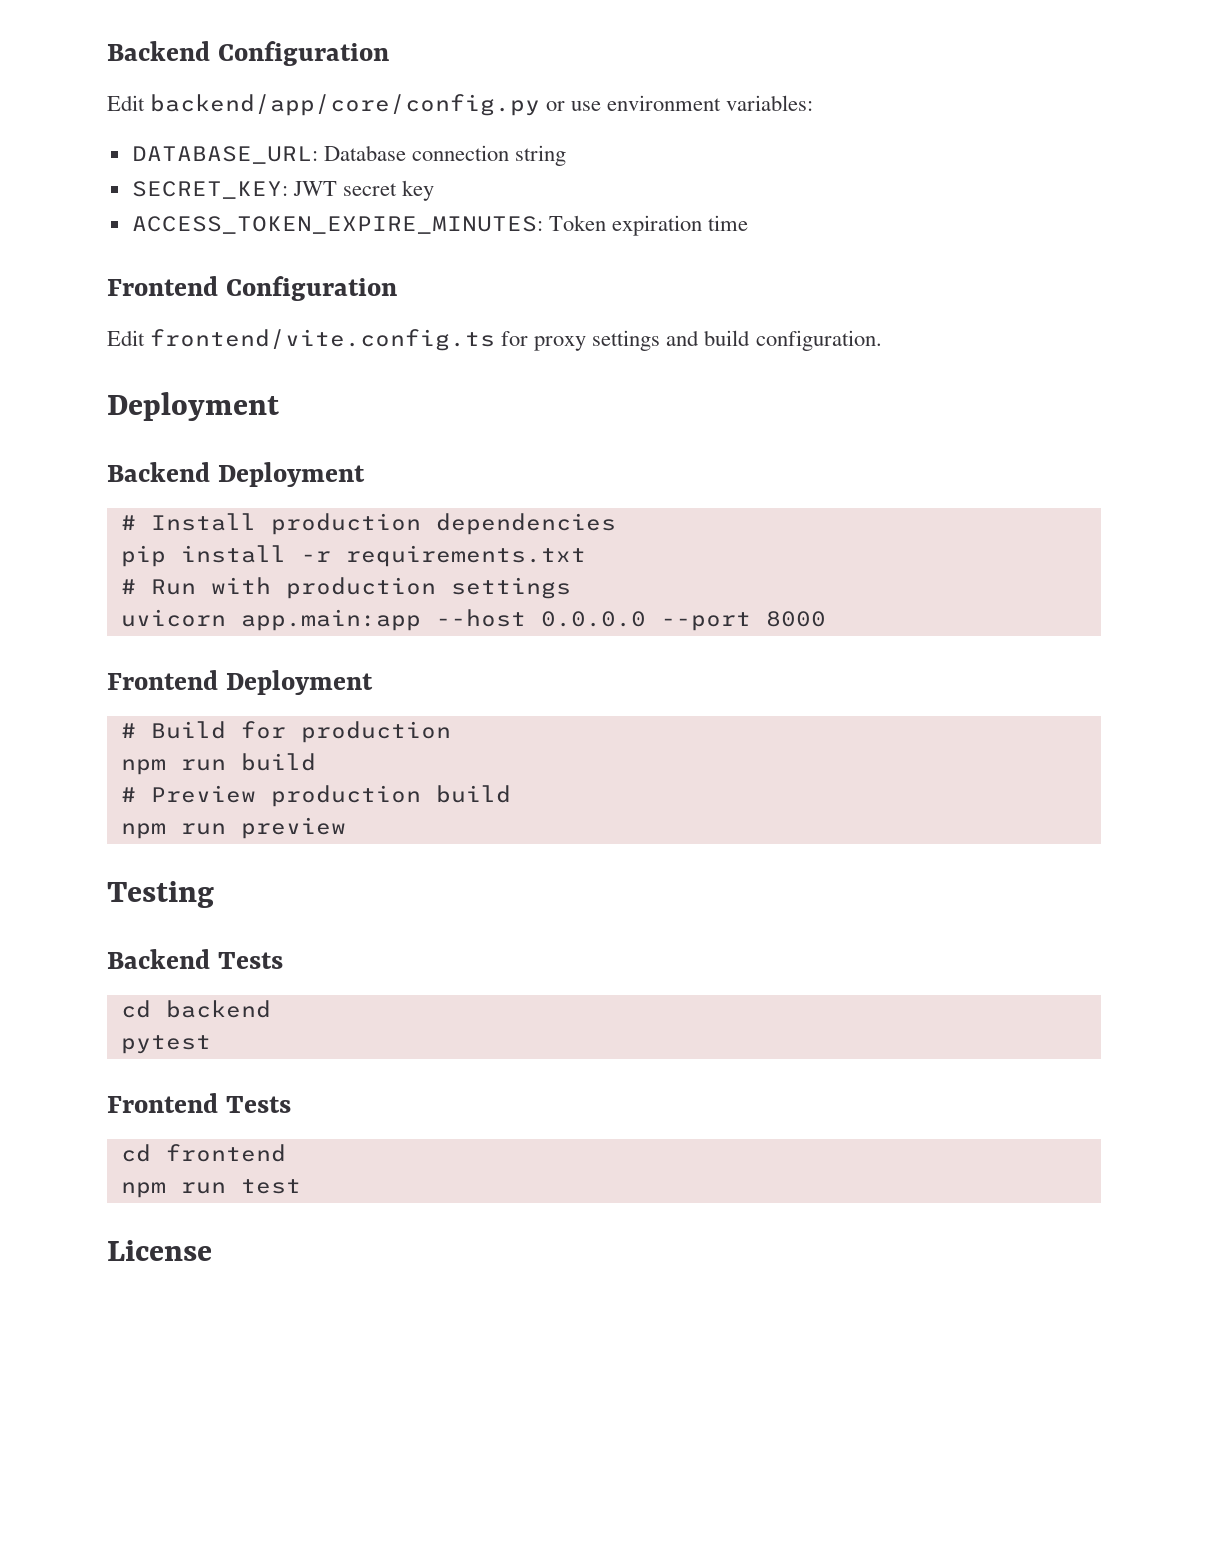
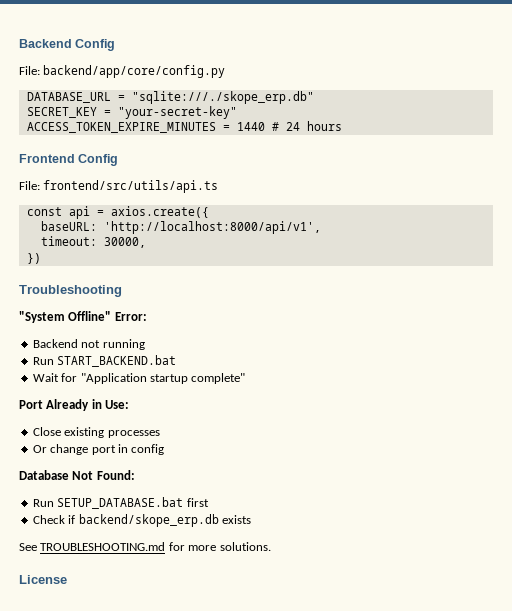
- Backend Configuration
- Edit backend/app/core/config.py or use environment variables:
- DATABASE_URL: Database connection string
- SECRET_KEY: JWT secret key
- ACCESS_TOKEN_EXPIRE_MINUTES: Token expiration time
- Frontend Configuration
- Edit frontend/vite.config.ts for proxy settings and build configuration.
- Deployment
- Backend Deployment
- # Install production dependencies
- pip install -r requirements.txt
- # Run with production settings
- uvicorn app.main:app --host 0.0.0.0 --port 8000
- Frontend Deployment
- # Build for production
- npm run build
- # Preview production build
- npm run preview
- Testing
- Backend Tests
- cd backend
- pytest
- Frontend Tests
- cd frontend
- npm run test
+ Backend Config
+ File: backend/app/core/config.py
+ DATABASE_URL = "sqlite:///./skope_erp.db"
+ SECRET_KEY = "your-secret-key"
+ ACCESS_TOKEN_EXPIRE_MINUTES = 1440 # 24 hours
+ Frontend Config
+ File: frontend/src/utils/api.ts
+ const api = axios.create({
+ baseURL: 'http://localhost:8000/api/v1',
+ timeout: 30000,
+ })
+ Troubleshooting
+ "System Offline" Error:
+ Backend not running
+ Run START_BACKEND.bat
+ Wait for "Application startup complete"
+ Port Already in Use:
+ Close existing processes
+ Or change port in config
+ Database Not Found:
+ Run SETUP_DATABASE.bat first
+ Check if backend/skope_erp.db exists
+ See TROUBLESHOOTING.md for more solutions.

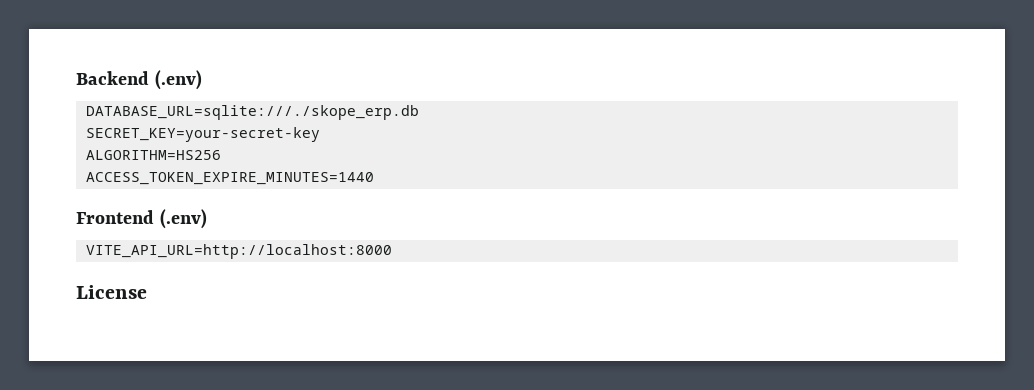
- Backend Config
- File: backend/app/core/config.py
- DATABASE_URL = "sqlite:///./skope_erp.db"
- SECRET_KEY = "your-secret-key"
- ACCESS_TOKEN_EXPIRE_MINUTES = 1440 # 24 hours
- Frontend Config
- File: frontend/src/utils/api.ts
- const api = axios.create({
- baseURL: 'http://localhost:8000/api/v1',
- timeout: 30000,
- })
- Troubleshooting
- "System Offline" Error:
- Backend not running
- Run START_BACKEND.bat
- Wait for "Application startup complete"
- Port Already in Use:
- Close existing processes
- Or change port in config
- Database Not Found:
- Run SETUP_DATABASE.bat first
- Check if backend/skope_erp.db exists
- See TROUBLESHOOTING.md for more solutions.
+ Backend (.env)
+ DATABASE_URL=sqlite:///./skope_erp.db
+ SECRET_KEY=your-secret-key
+ ALGORITHM=HS256
+ ACCESS_TOKEN_EXPIRE_MINUTES=1440
+ Frontend (.env)
+ VITE_API_URL=http://localhost:8000

